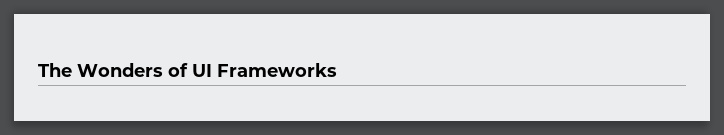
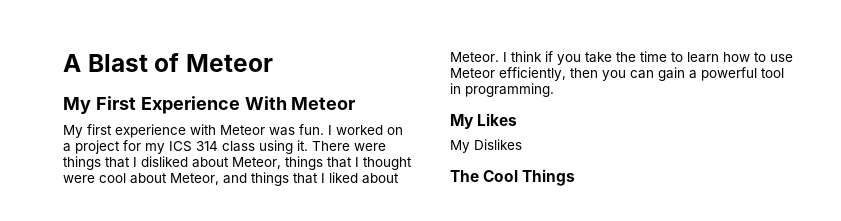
- The Wonders of UI Frameworks
+ A Blast of Meteor
+ My First Experience With Meteor
+ My first experience with Meteor was fun. I worked on a project for my ICS 314 class using it. There were things that I disliked about Meteor, things that I thought were cool about Meteor, and things that I liked about Meteor. I think if you take the time to learn how to use Meteor efficiently, then you can gain a powerful tool in programming.
+ My Likes
+ My Dislikes
+ The Cool Things

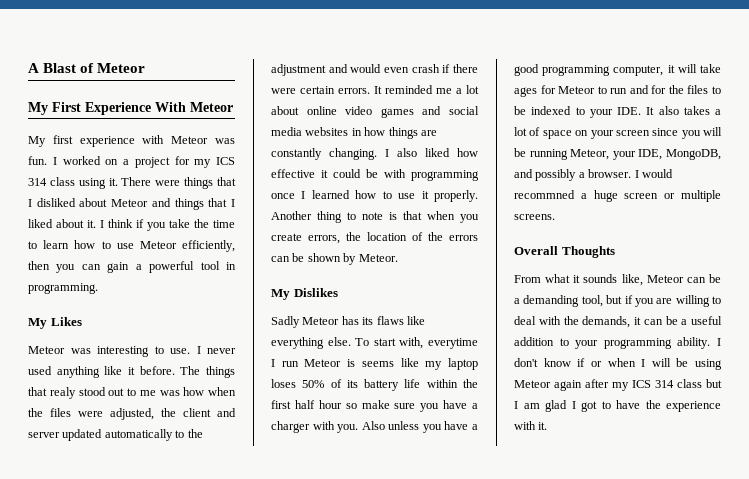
- There were things that I disliked about Meteor, things that I thought were cool about Meteor, and things that I liked about Meteor.
+ There were things that I disliked about Meteor and things that I liked about it.
+ Meteor was interesting to use. I never used anything like it before. The things that realy stood out to me was how when the files were adjusted, the client and server updated automatically to the adjustment and would even crash if there were certain errors. It reminded me a lot about online video games and social media websites in how things are constantly changing. I also liked how effective it could be with programming once I learned how to use it properly. Another thing to note is that when you create errors, the location of the errors can be shown by Meteor.
  My Dislikes
- The Cool Things
+ Sadly Meteor has its flaws like everything else. To start with, everytime I run Meteor is seems like my laptop loses 50% of its battery life within the first half hour so make sure you have a charger with you. Also unless you have a good programming computer, it will take ages for Meteor to run and for the files to be indexed to your IDE. It also takes a lot of space on your screen since you will be running Meteor, your IDE, MongoDB, and possibly a browser. I would recommned a huge screen or multiple screens.
+ Overall Thoughts
+ From what it sounds like, Meteor can be a demanding tool, but if you are willing to deal with the demands, it can be a useful addition to your programming ability. I don't know if or when I will be using Meteor again after my ICS 314 class but I am glad I got to have the experience with it.

